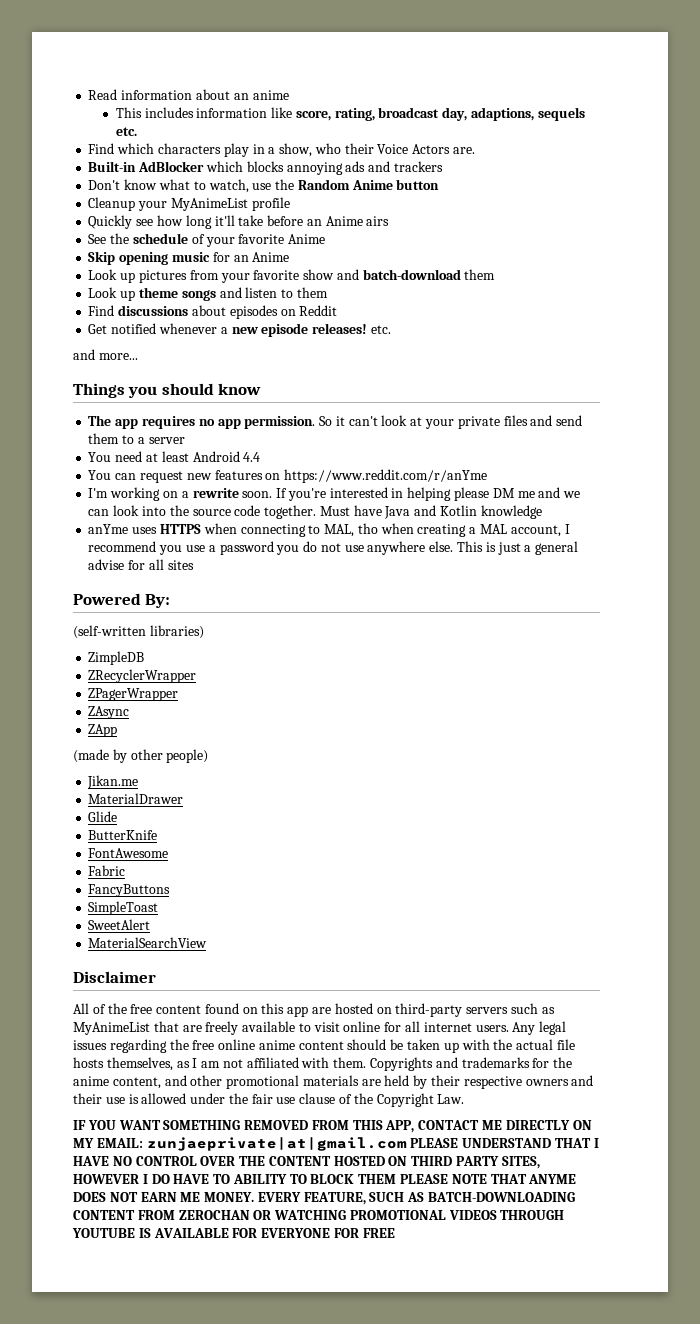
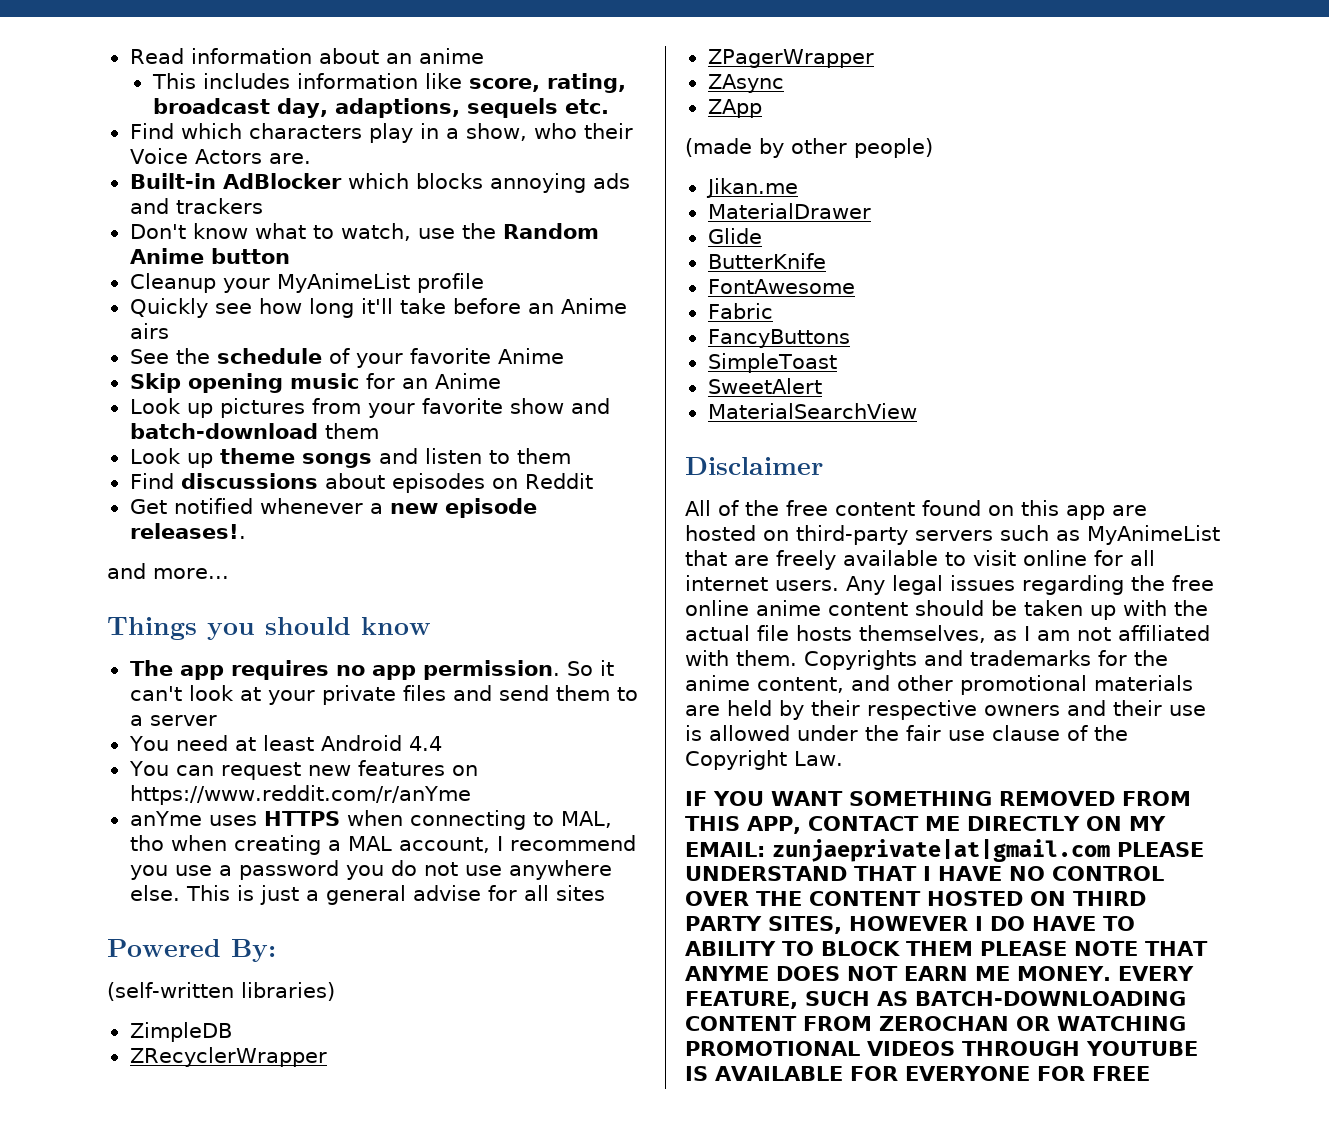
- Get notified whenever a new episode releases! etc.
+ Get notified whenever a new episode releases!.
- I'm working on a rewrite soon. If you're interested in helping please DM me and we can look into the source code together. Must have Java and Kotlin knowledge

